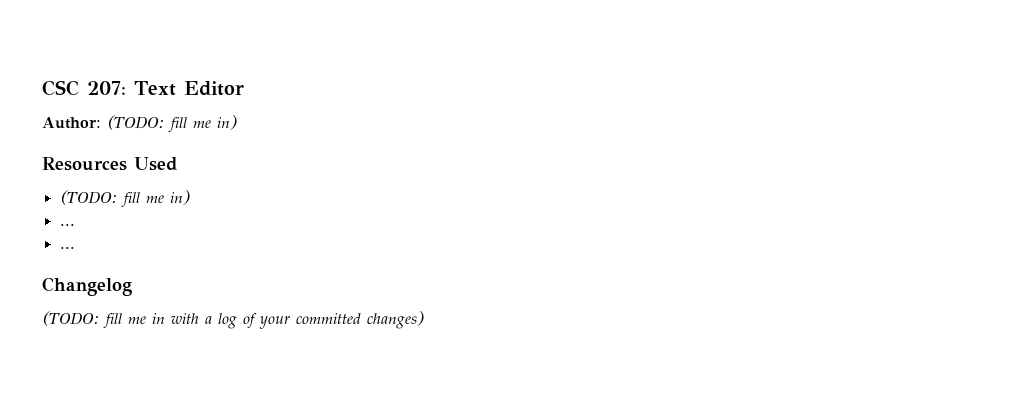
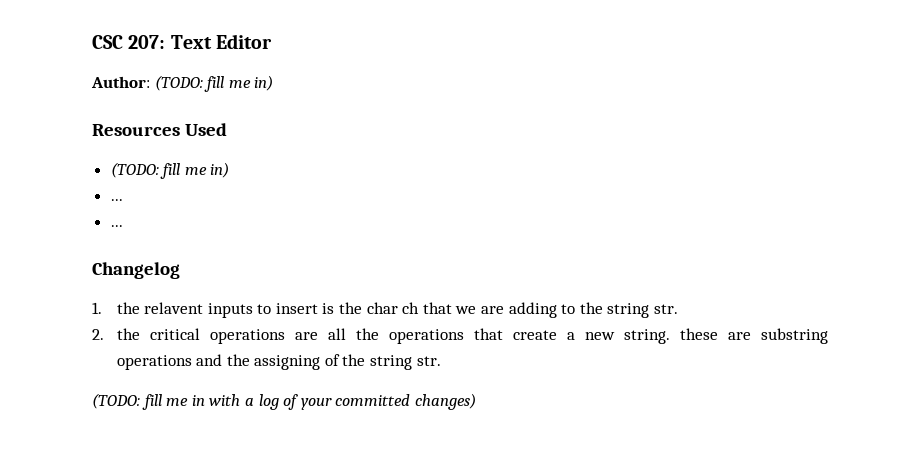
+ 1. the relavent inputs to insert is the char ch that we are adding to the string str.
+ 2. the critical operations are all the operations that create a new string. these are substring operations and the assigning of the string str.

